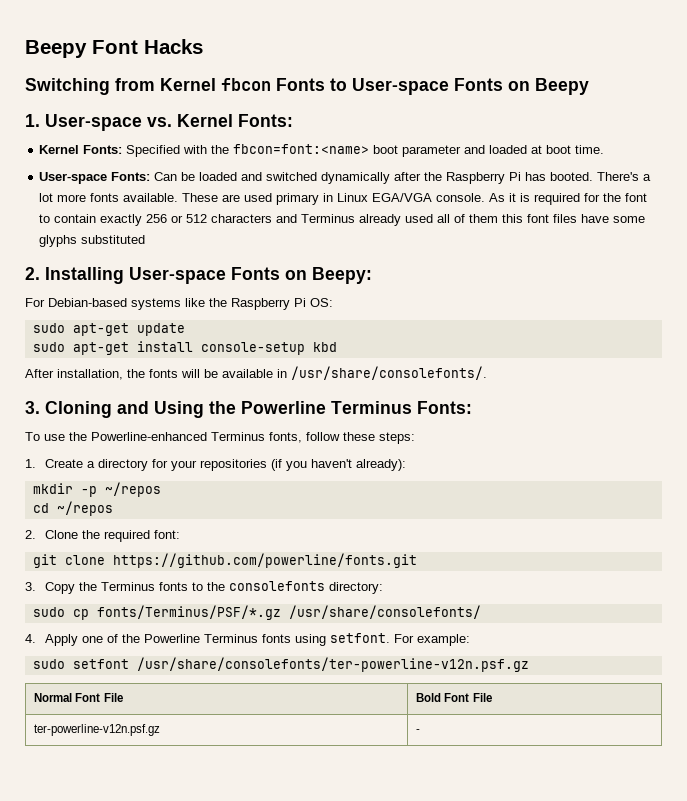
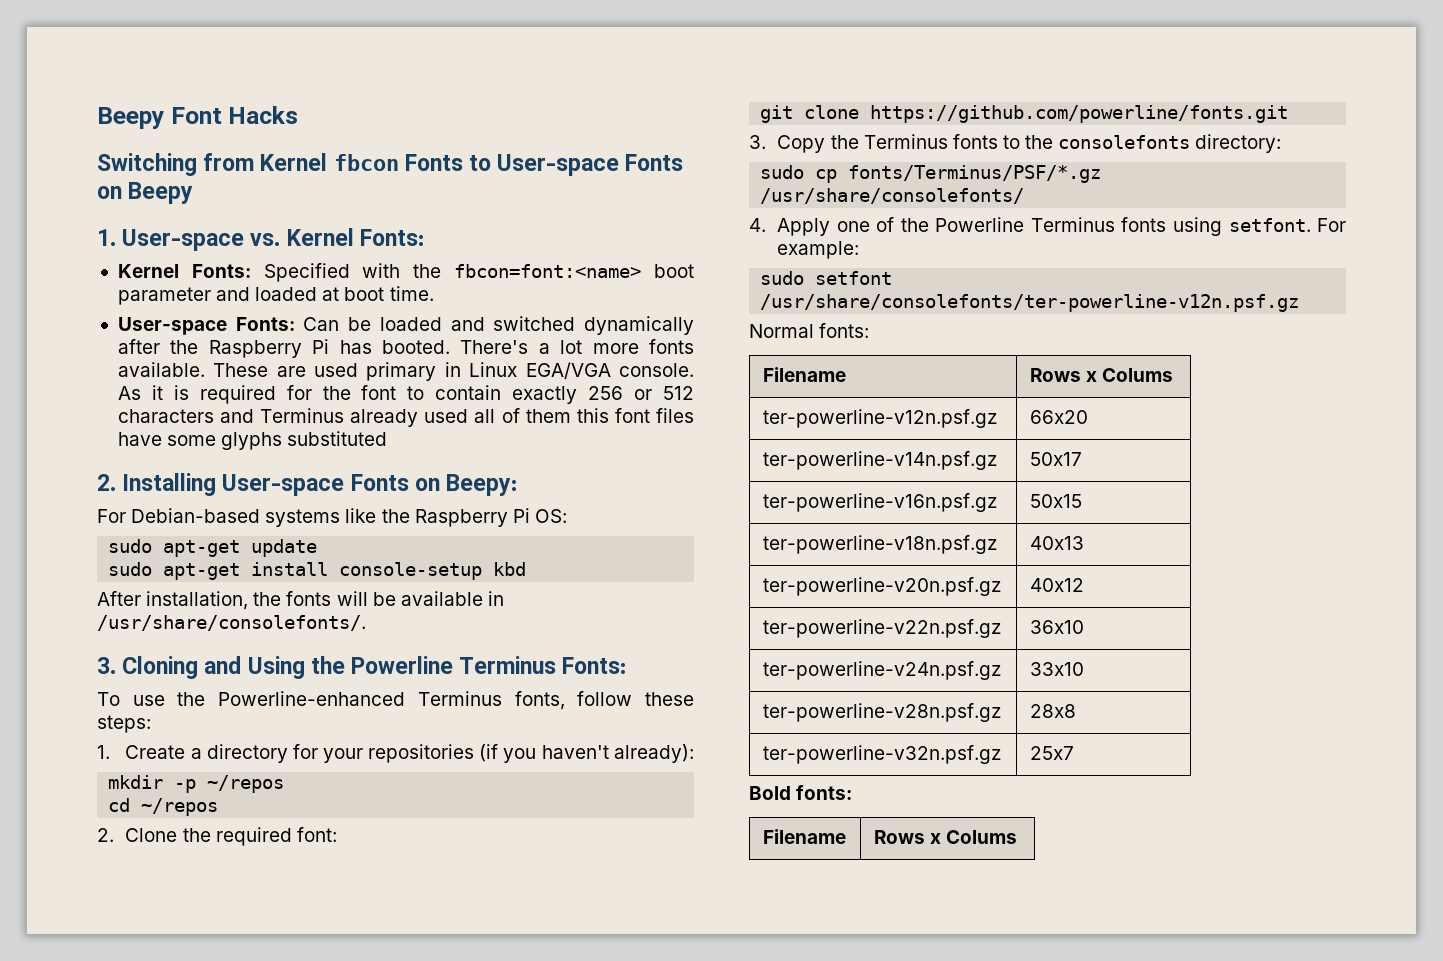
- Normal Font File | Bold Font File
- ter-powerline-v12n.psf.gz | -
+ Normal fonts:
+ Filename | Rows x Colums
+ ter-powerline-v12n.psf.gz | 66x20
+ ter-powerline-v14n.psf.gz | 50x17
+ ter-powerline-v16n.psf.gz | 50x15
+ ter-powerline-v18n.psf.gz | 40x13
+ ter-powerline-v20n.psf.gz | 40x12
+ ter-powerline-v22n.psf.gz | 36x10
+ ter-powerline-v24n.psf.gz | 33x10
+ ter-powerline-v28n.psf.gz | 28x8
+ ter-powerline-v32n.psf.gz | 25x7
+ Bold fonts:
+ Filename | Rows x Colums

